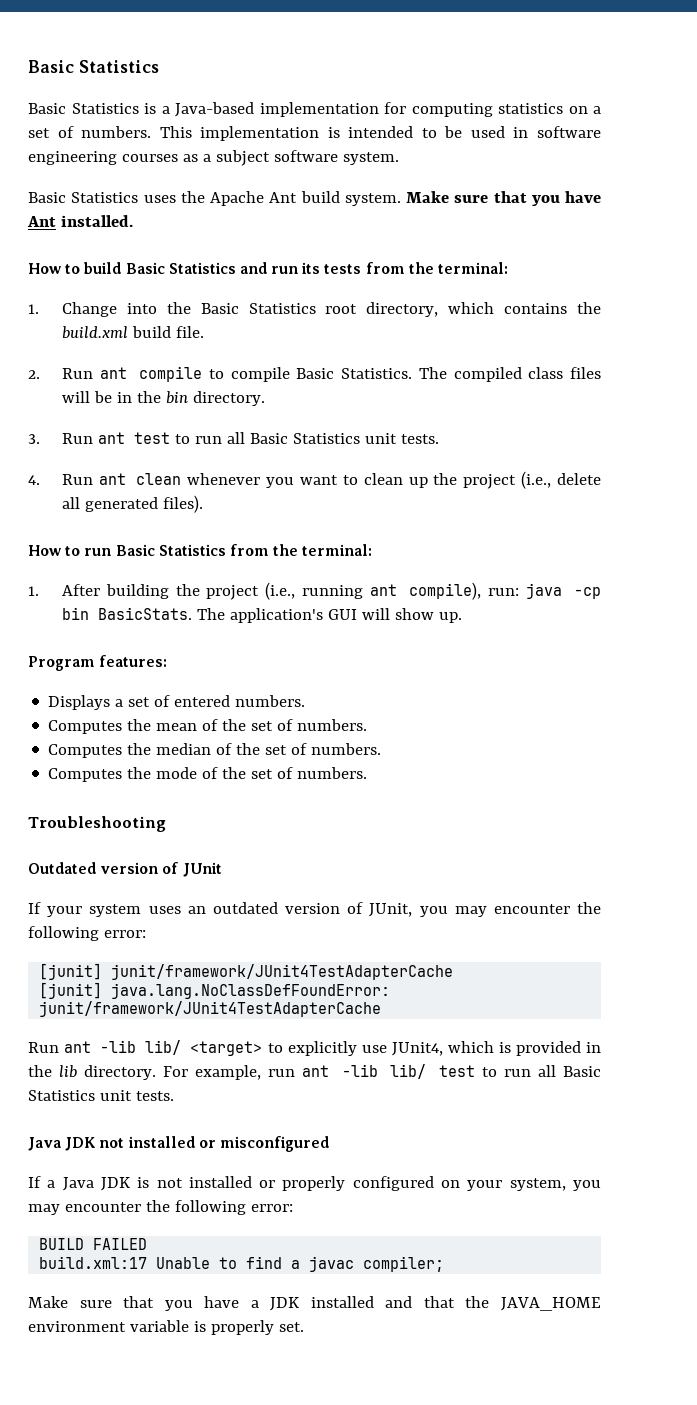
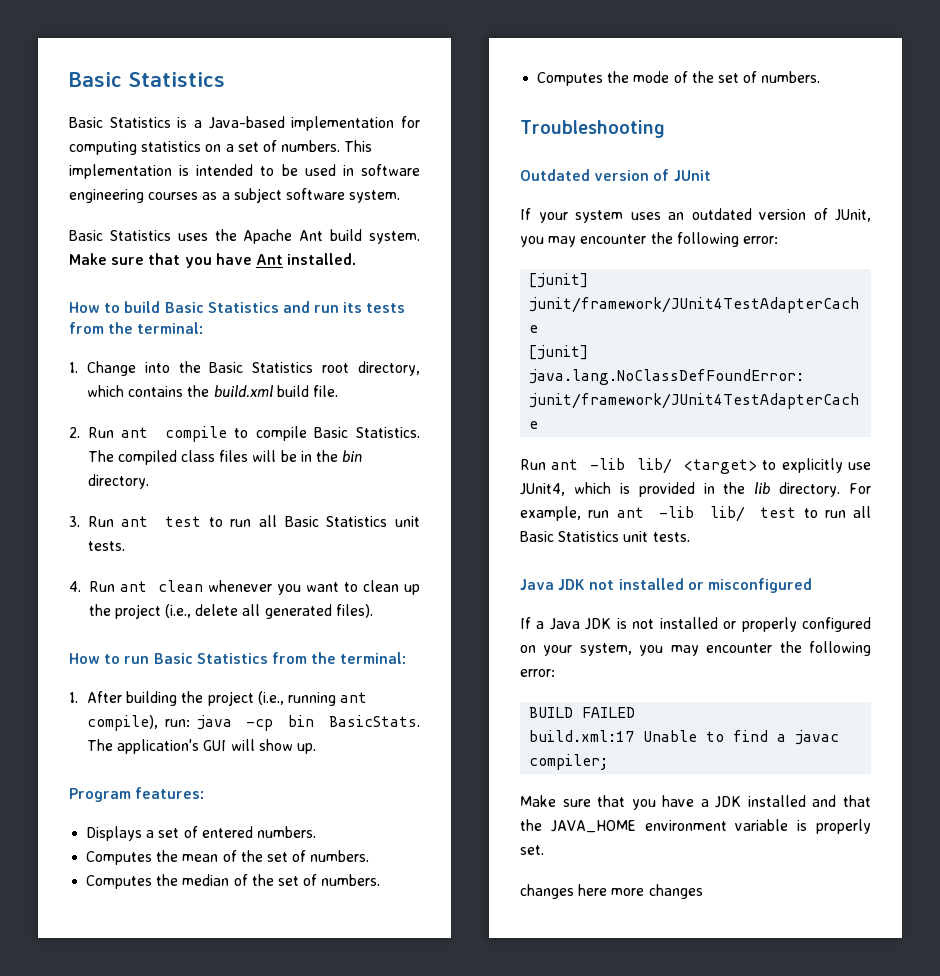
+ changes here more changes

